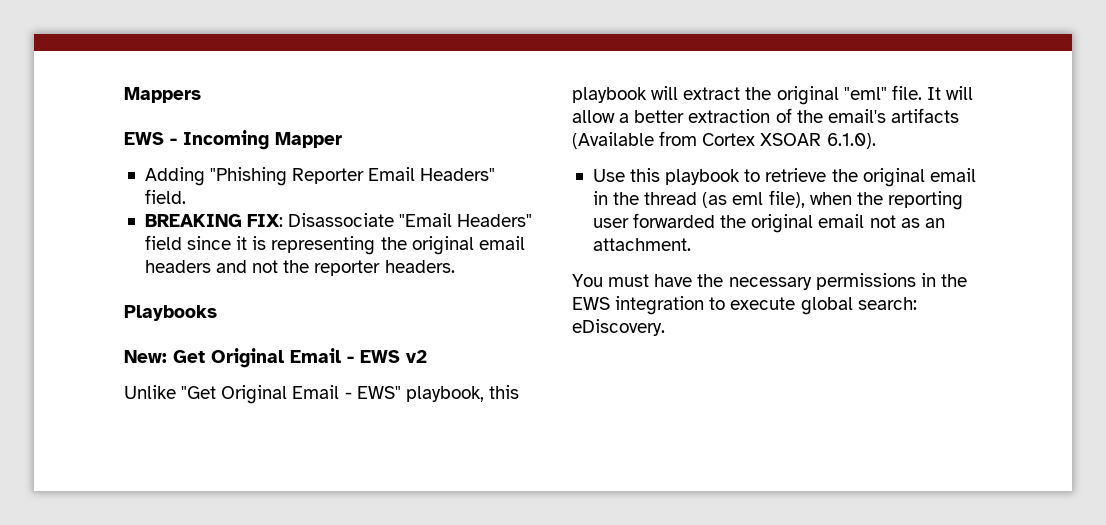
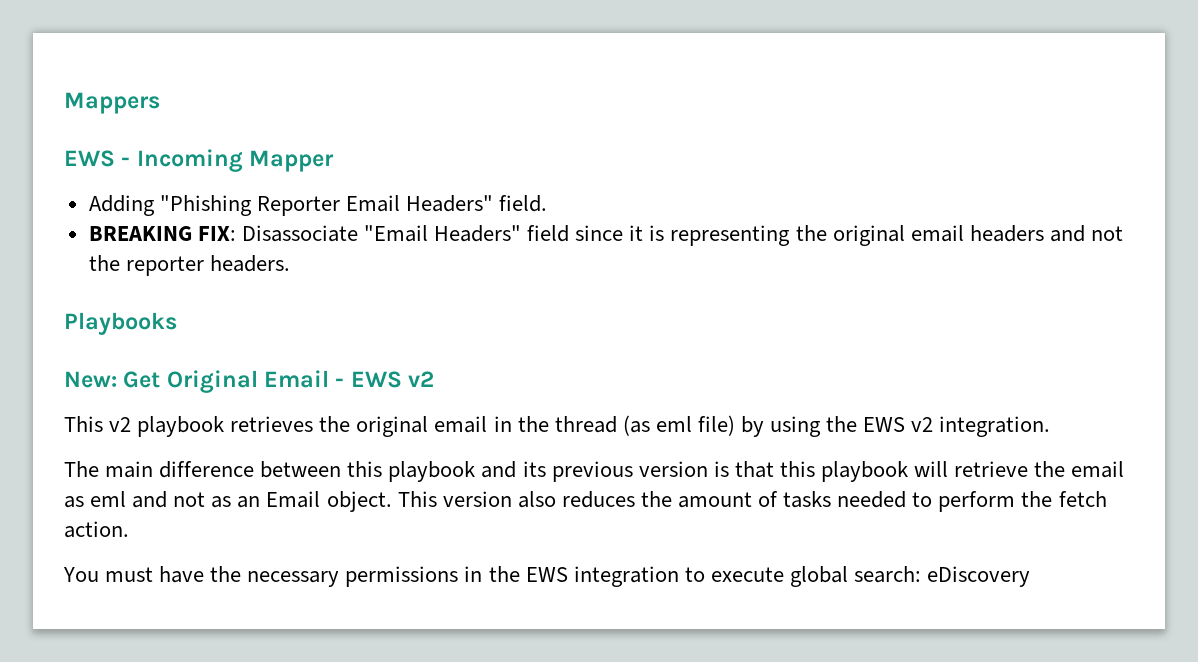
- Unlike "Get Original Email - EWS" playbook, this playbook will extract the original "eml" file. It will allow a better extraction of the email's artifacts (Available from Cortex XSOAR 6.1.0).
- Use this playbook to retrieve the original email in the thread (as eml file), when the reporting user forwarded the original email not as an attachment.
+ This v2 playbook retrieves the original email in the thread (as eml file) by using the EWS v2 integration.
+ The main difference between this playbook and its previous version is that this playbook will retrieve the email as eml and not as an Email object. This version also reduces the amount of tasks needed to perform the fetch action.
- You must have the necessary permissions in the EWS integration to execute global search: eDiscovery.
+ You must have the necessary permissions in the EWS integration to execute global search: eDiscovery

